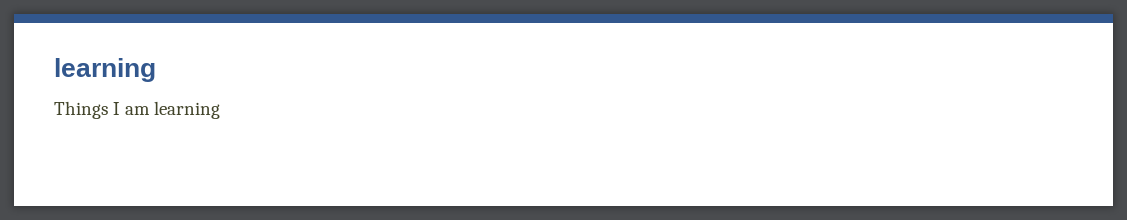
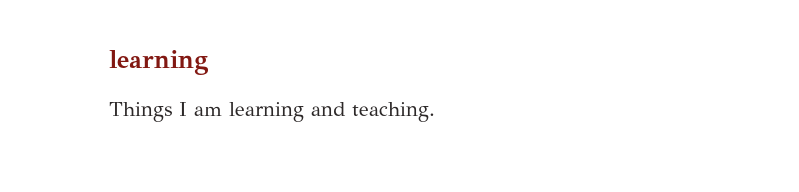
- Things I am learning
+ Things I am learning and teaching.

